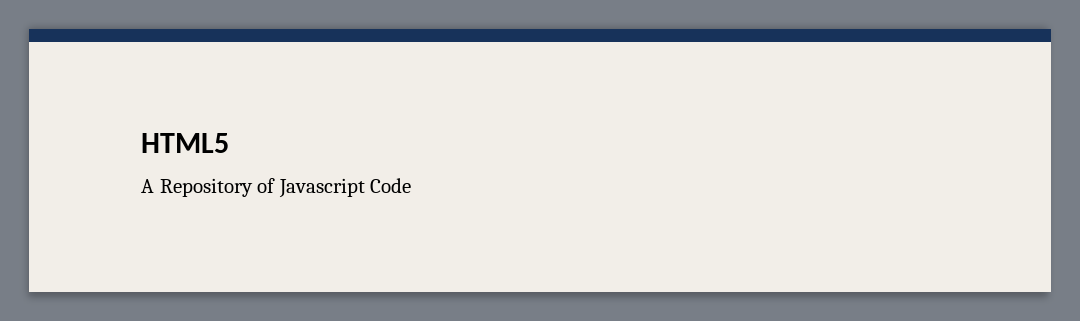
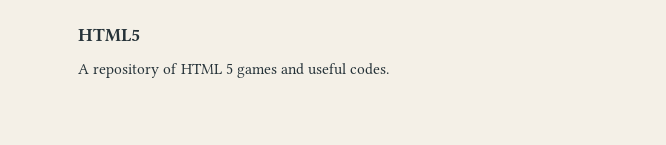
- A Repository of Javascript Code
+ A repository of HTML 5 games and useful codes.

